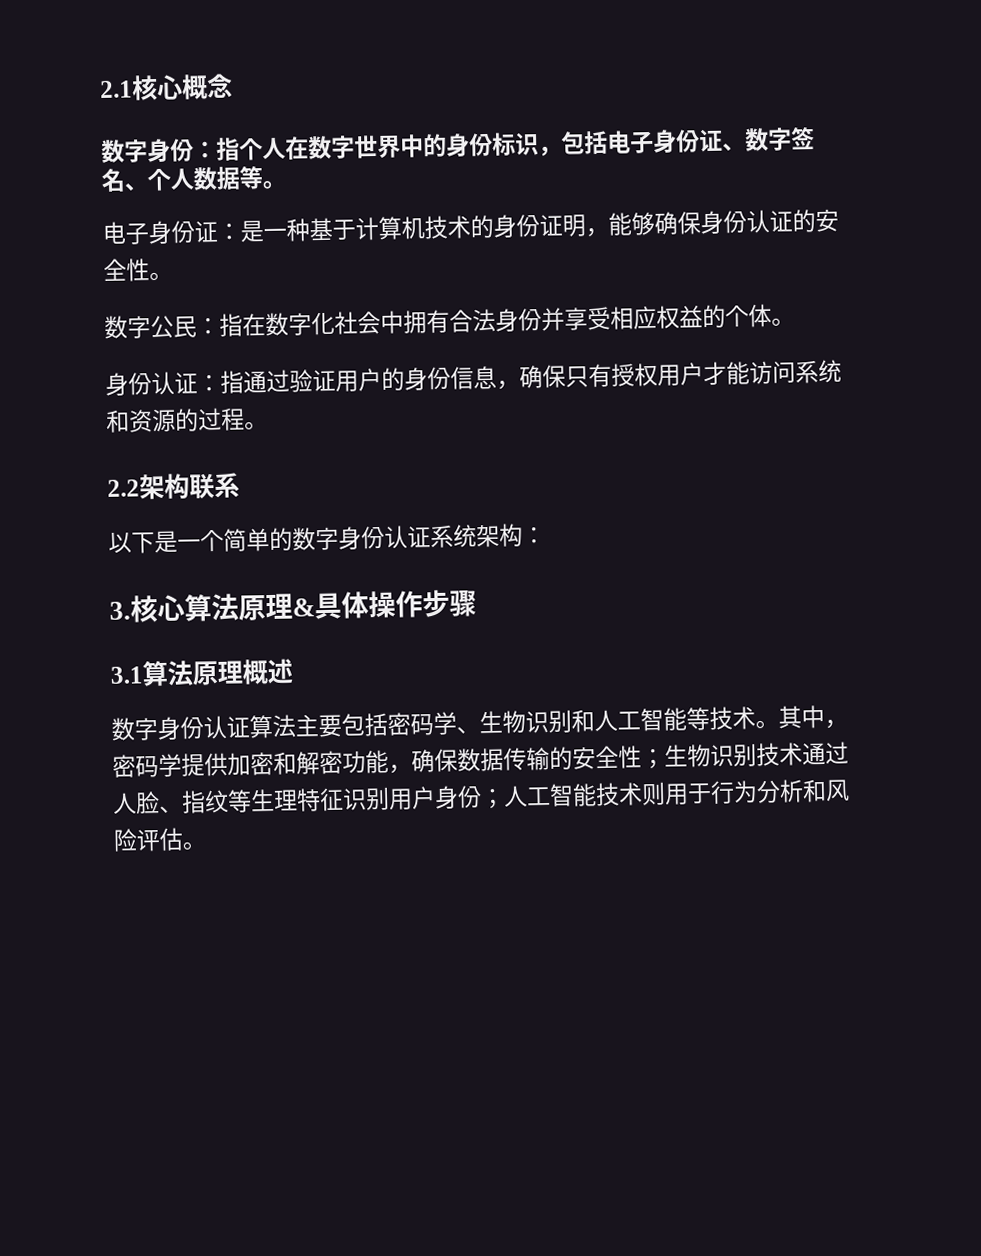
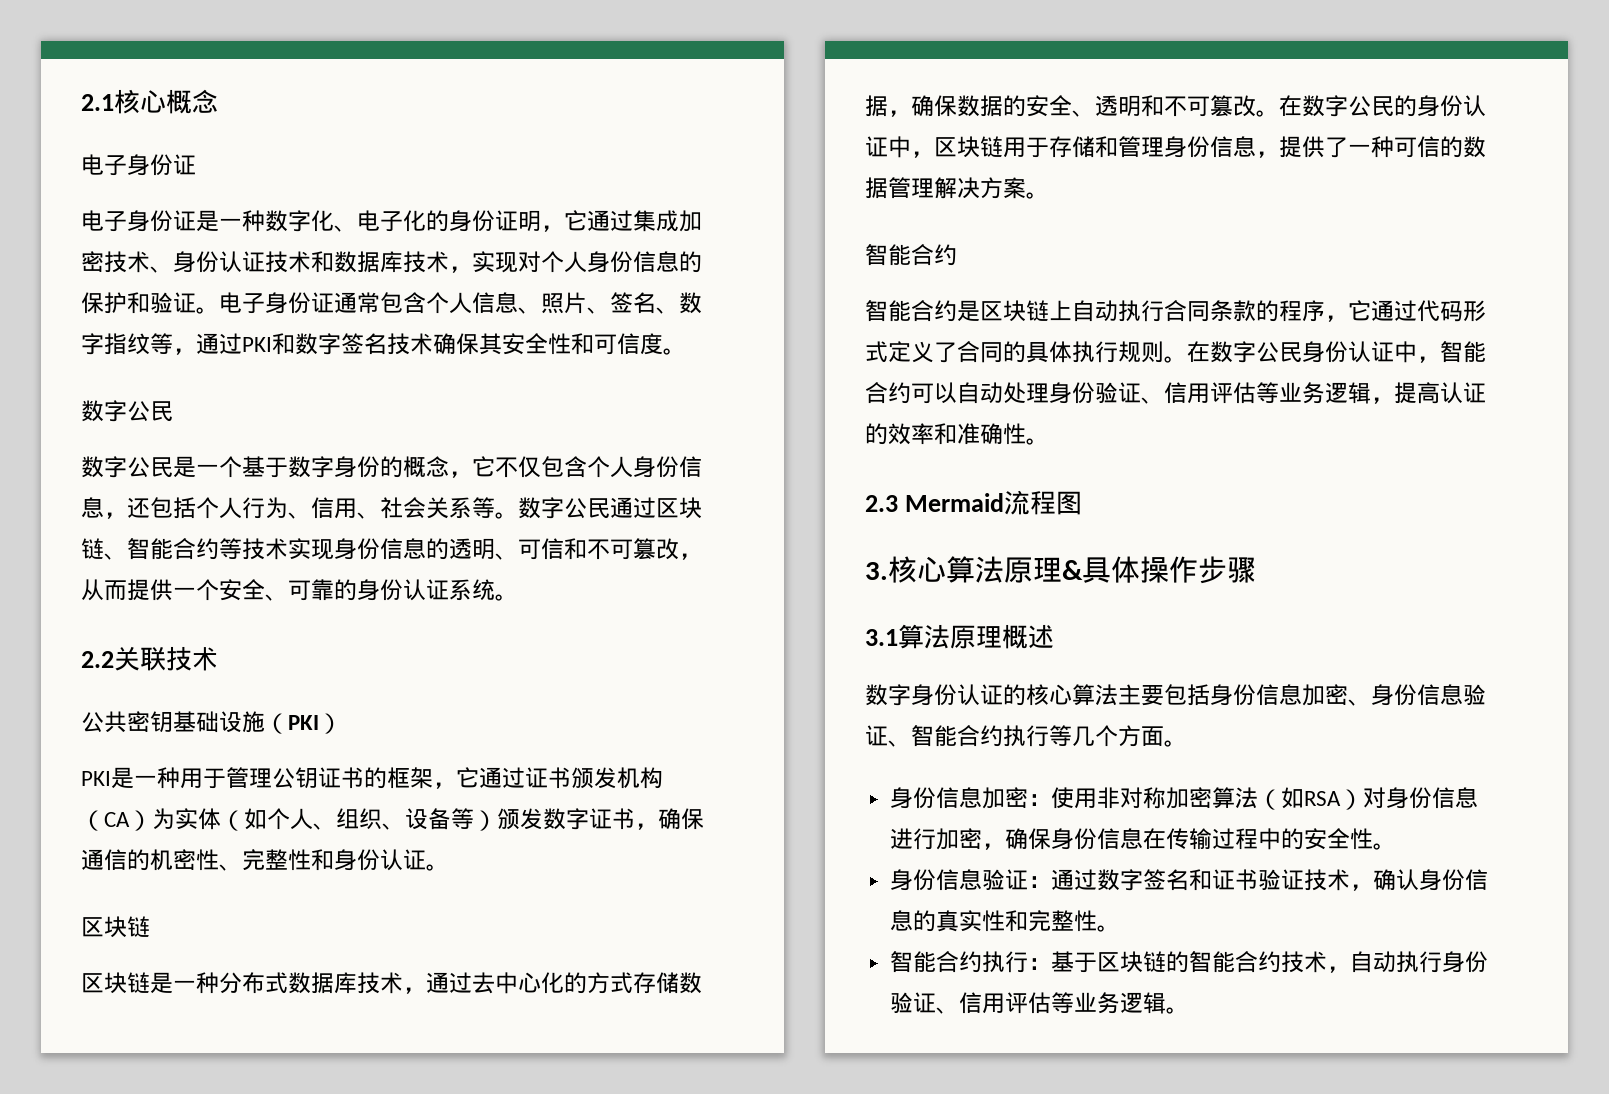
  2.1核心概念
- 数字身份：指个人在数字世界中的身份标识，包括电子身份证、数字签名、个人数据等。
- 电子身份证：是一种基于计算机技术的身份证明，能够确保身份认证的安全性。
- 数字公民：指在数字化社会中拥有合法身份并享受相应权益的个体。
- 身份认证：指通过验证用户的身份信息，确保只有授权用户才能访问系统和资源的过程。
- 2.2架构联系
- 以下是一个简单的数字身份认证系统架构：
+ 电子身份证
+ 电子身份证是一种数字化、电子化的身份证明，它通过集成加密技术、身份认证技术和数据库技术，实现对个人身份信息的保护和验证。电子身份证通常包含个人信息、照片、签名、数字指纹等，通过PKI和数字签名技术确保其安全性和可信度。
+ 数字公民
+ 数字公民是一个基于数字身份的概念，它不仅包含个人身份信息，还包括个人行为、信用、社会关系等。数字公民通过区块链、智能合约等技术实现身份信息的透明、可信和不可篡改，从而提供一个安全、可靠的身份认证系统。
+ 2.2关联技术
+ 公共密钥基础设施（PKI）
+ PKI是一种用于管理公钥证书的框架，它通过证书颁发机构（CA）为实体（如个人、组织、设备等）颁发数字证书，确保通信的机密性、完整性和身份认证。
+ 区块链
+ 区块链是一种分布式数据库技术，通过去中心化的方式存储数据，确保数据的安全、透明和不可篡改。在数字公民的身份认证中，区块链用于存储和管理身份信息，提供了一种可信的数据管理解决方案。
+ 智能合约
+ 智能合约是区块链上自动执行合同条款的程序，它通过代码形式定义了合同的具体执行规则。在数字公民身份认证中，智能合约可以自动处理身份验证、信用评估等业务逻辑，提高认证的效率和准确性。
+ 2.3 Mermaid流程图
- 数字身份认证算法主要包括密码学、生物识别和人工智能等技术。其中，密码学提供加密和解密功能，确保数据传输的安全性；生物识别技术通过人脸、指纹等生理特征识别用户身份；人工智能技术则用于行为分析和风险评估。
+ 数字身份认证的核心算法主要包括身份信息加密、身份信息验证、智能合约执行等几个方面。
+ 身份信息加密：使用非对称加密算法（如RSA）对身份信息进行加密，确保身份信息在传输过程中的安全性。
+ 身份信息验证：通过数字签名和证书验证技术，确认身份信息的真实性和完整性。
+ 智能合约执行：基于区块链的智能合约技术，自动执行身份验证、信用评估等业务逻辑。

